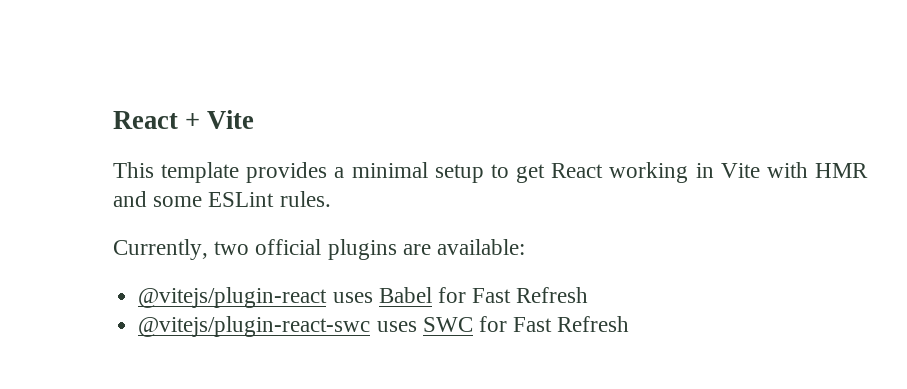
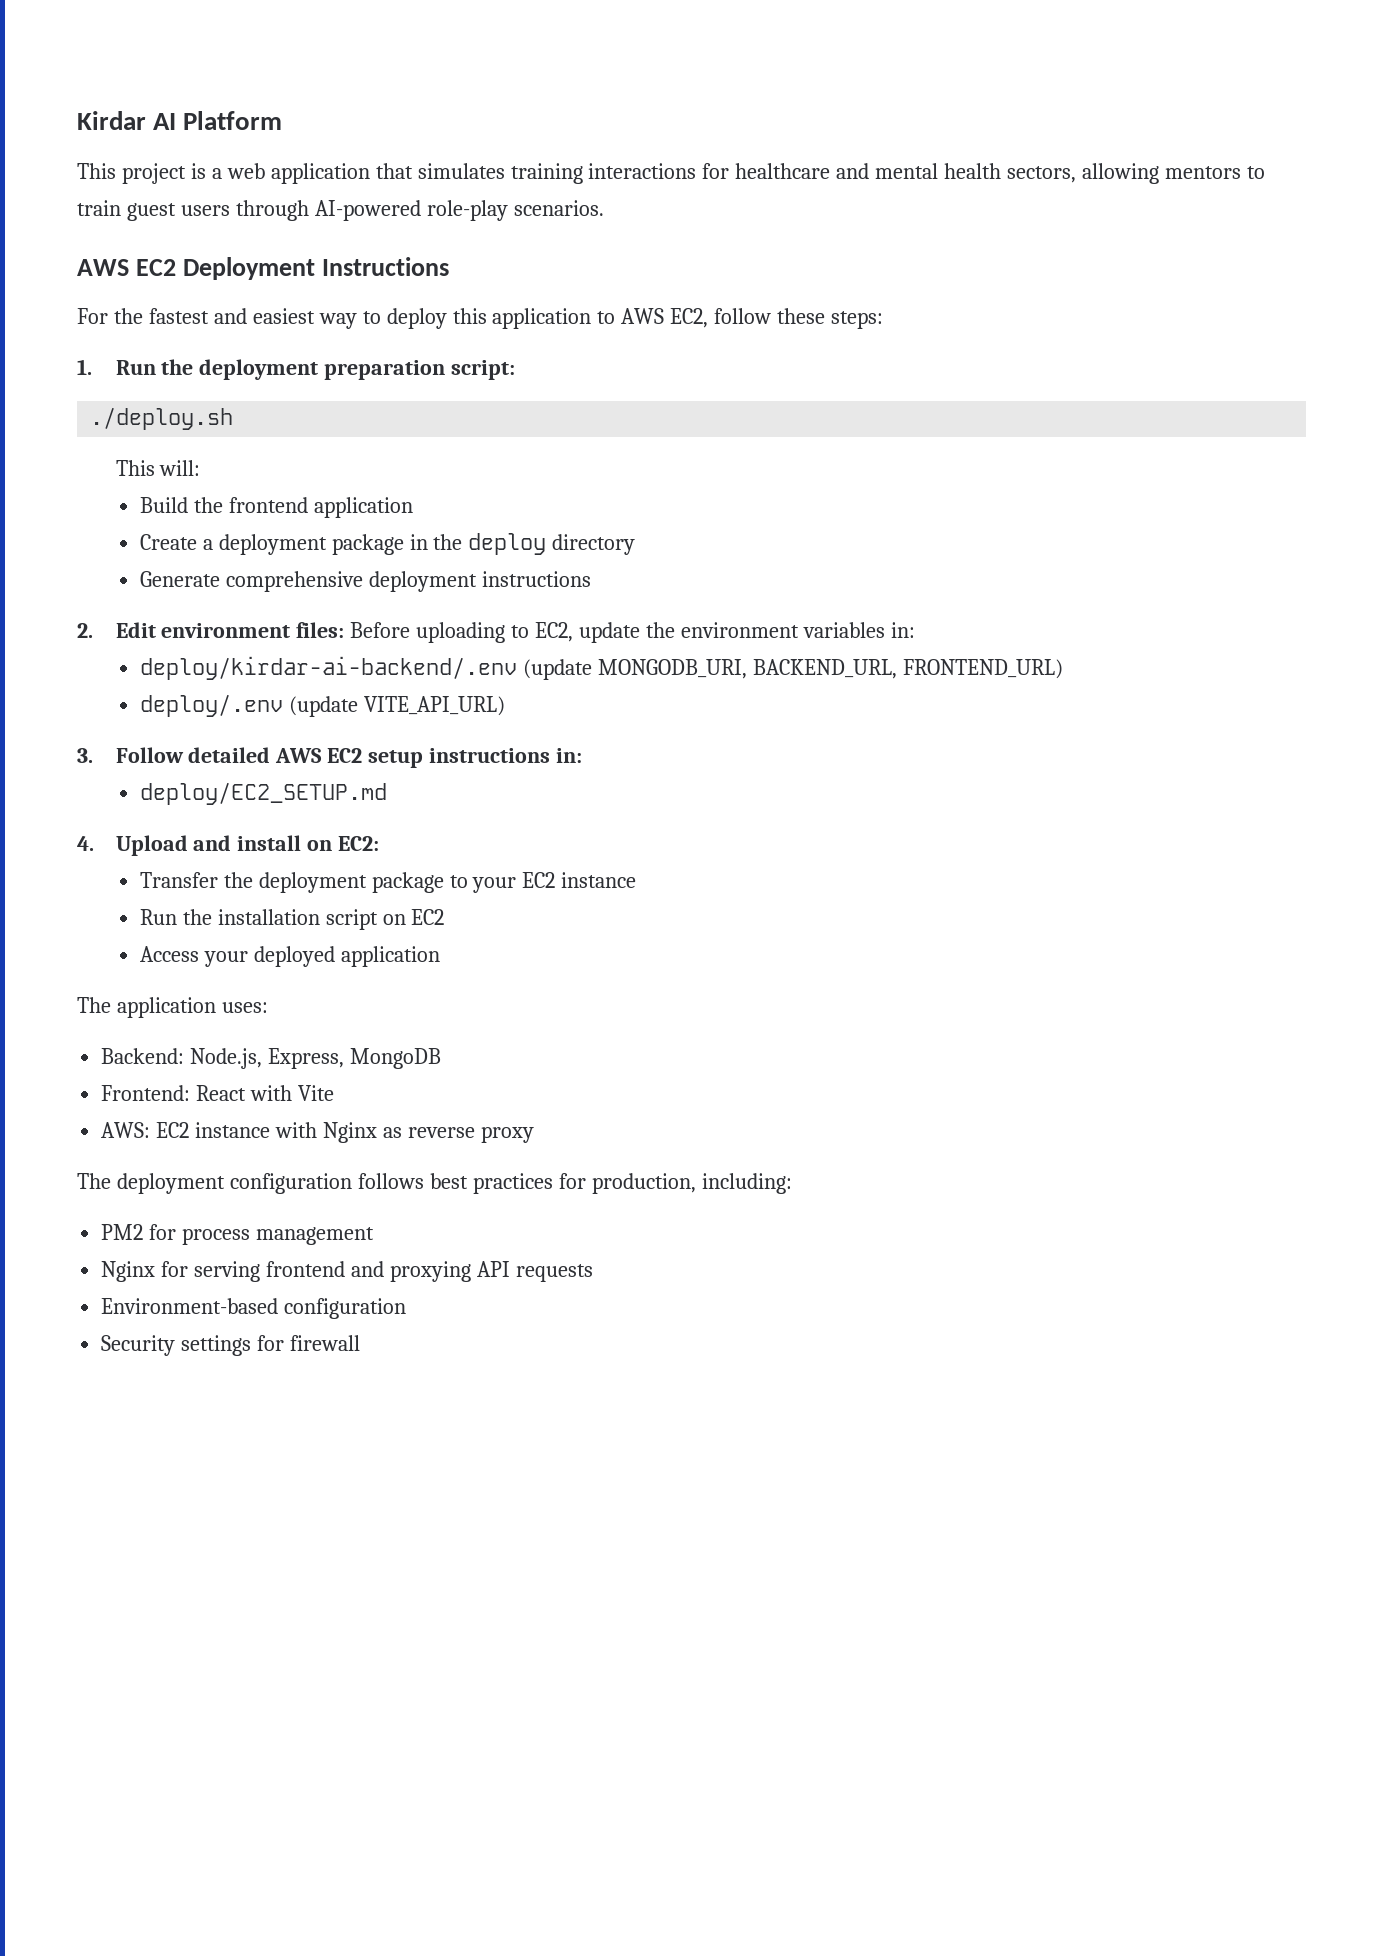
- React + Vite
- This template provides a minimal setup to get React working in Vite with HMR and some ESLint rules.
- Currently, two official plugins are available:
- @vitejs/plugin-react uses Babel for Fast Refresh
- @vitejs/plugin-react-swc uses SWC for Fast Refresh
+ Kirdar AI Platform
+ This project is a web application that simulates training interactions for healthcare and mental health sectors, allowing mentors to train guest users through AI-powered role-play scenarios.
+ AWS EC2 Deployment Instructions
+ For the fastest and easiest way to deploy this application to AWS EC2, follow these steps:
+ 1. Run the deployment preparation script:
+ ./deploy.sh
+ This will:
+ Build the frontend application
+ Create a deployment package in the deploy directory
+ Generate comprehensive deployment instructions
+ 2. Edit environment files: Before uploading to EC2, update the environment variables in:
+ deploy/kirdar-ai-backend/.env (update MONGODB_URI, BACKEND_URL, FRONTEND_URL)
+ deploy/.env (update VITE_API_URL)
+ 3. Follow detailed AWS EC2 setup instructions in:
+ deploy/EC2_SETUP.md
+ 4. Upload and install on EC2:
+ Transfer the deployment package to your EC2 instance
+ Run the installation script on EC2
+ Access your deployed application
+ The application uses:
+ Backend: Node.js, Express, MongoDB
+ Frontend: React with Vite
+ AWS: EC2 instance with Nginx as reverse proxy
+ The deployment configuration follows best practices for production, including:
+ PM2 for process management
+ Nginx for serving frontend and proxying API requests
+ Environment-based configuration
+ Security settings for firewall

